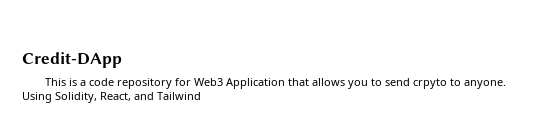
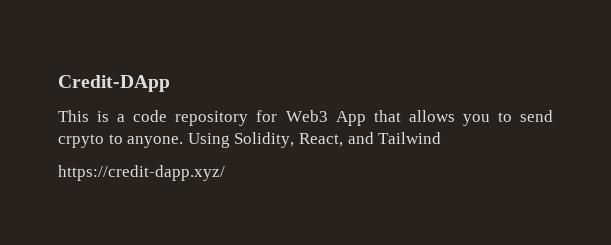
- This is a code repository for Web3 Application that allows you to send crpyto to anyone.
+ This is a code repository for Web3 App that allows you to send crpyto to anyone.
+ https://credit-dapp.xyz/

